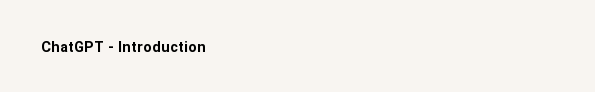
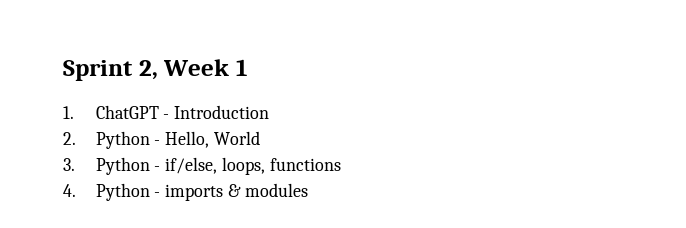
- ChatGPT - Introduction
+ Sprint 2, Week 1
+ 1. ChatGPT - Introduction
+ 2. Python - Hello, World
+ 3. Python - if/else, loops, functions
+ 4. Python - imports & modules

